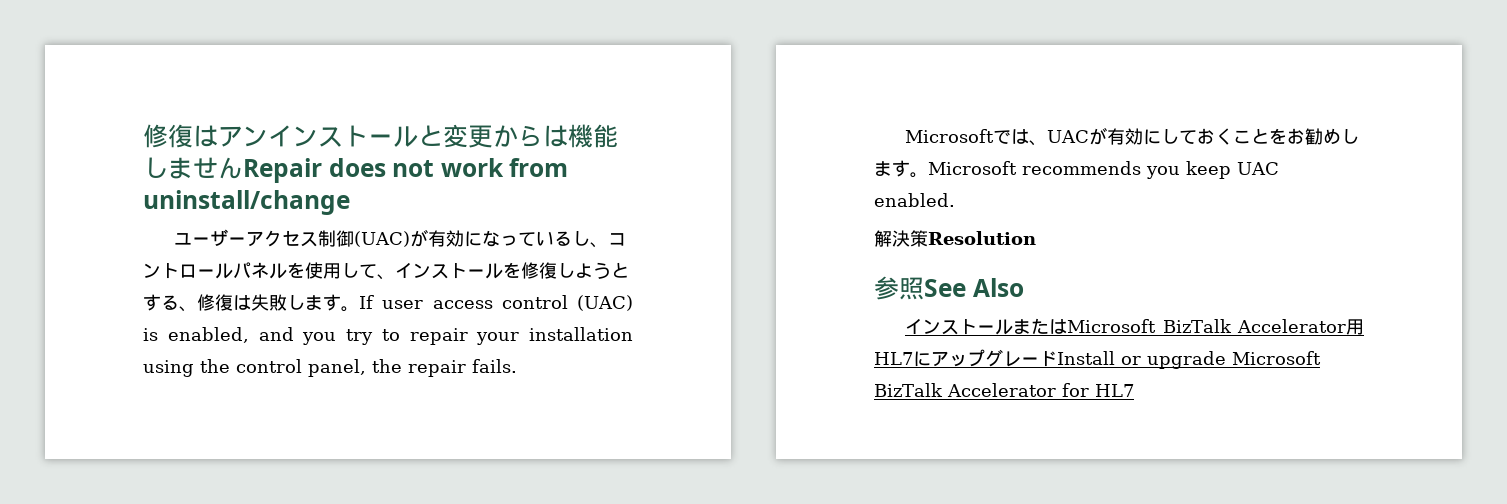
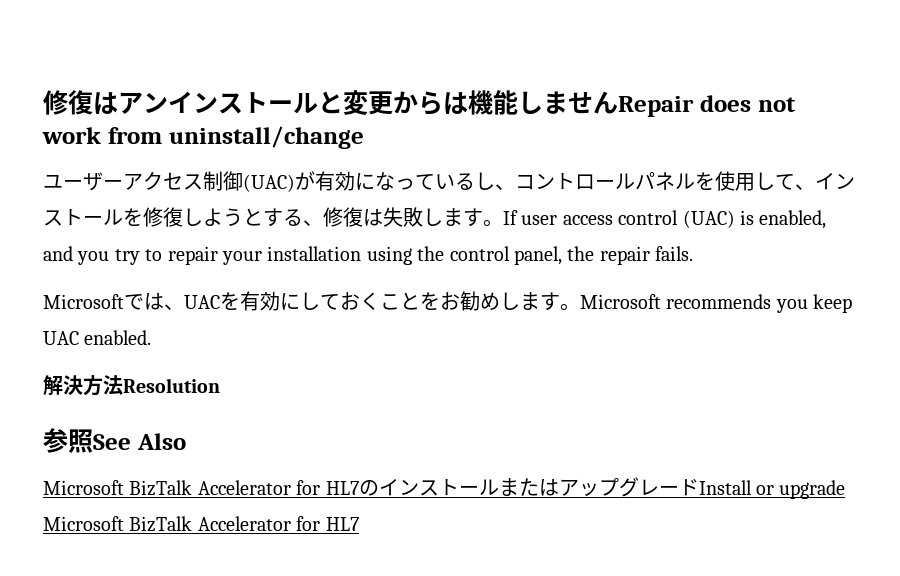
- Microsoftでは、UACが有効にしておくことをお勧めします。
+ Microsoftでは、UACを有効にしておくことをお勧めします。
- 解決策Resolution
+ 解決方法Resolution
- インストールまたはMicrosoft BizTalk Accelerator用HL7にアップグレードInstall or upgrade Microsoft BizTalk Accelerator for HL7
+ Microsoft BizTalk Accelerator for HL7のインストールまたはアップグレードInstall or upgrade Microsoft BizTalk Accelerator for HL7

